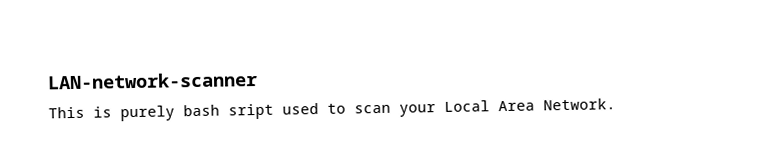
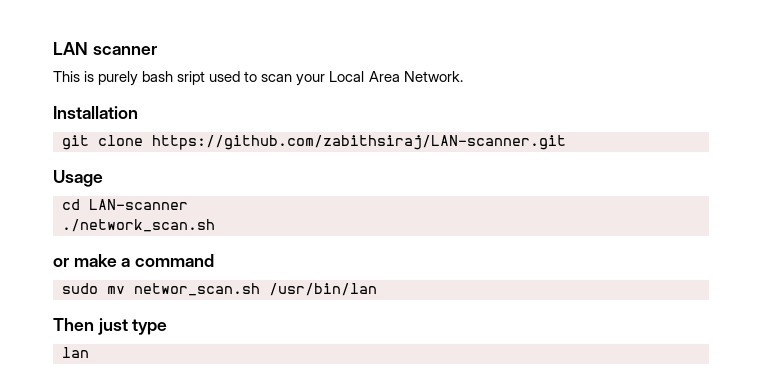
- LAN-network-scanner
+ LAN scanner
+ Installation
+ git clone https://github.com/zabithsiraj/LAN-scanner.git
+ Usage
+ cd LAN-scanner
+ ./network_scan.sh
+ or make a command
+ sudo mv networ_scan.sh /usr/bin/lan
+ Then just type
+ lan

